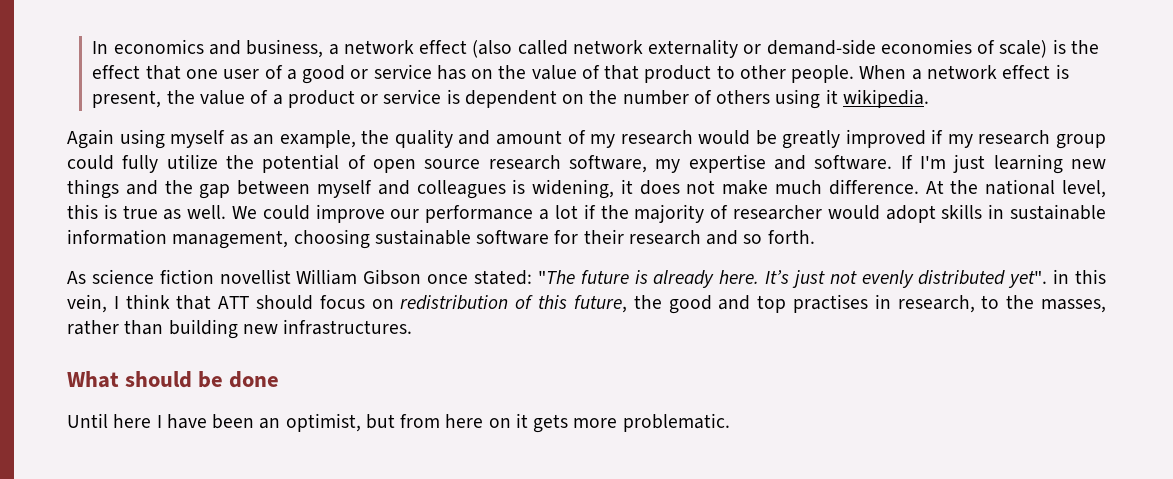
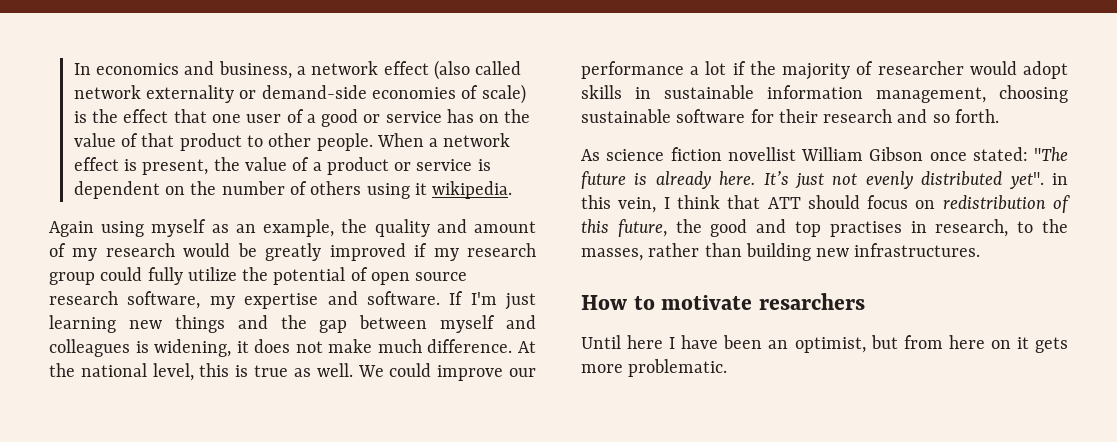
- What should be done
+ How to motivate resarchers

